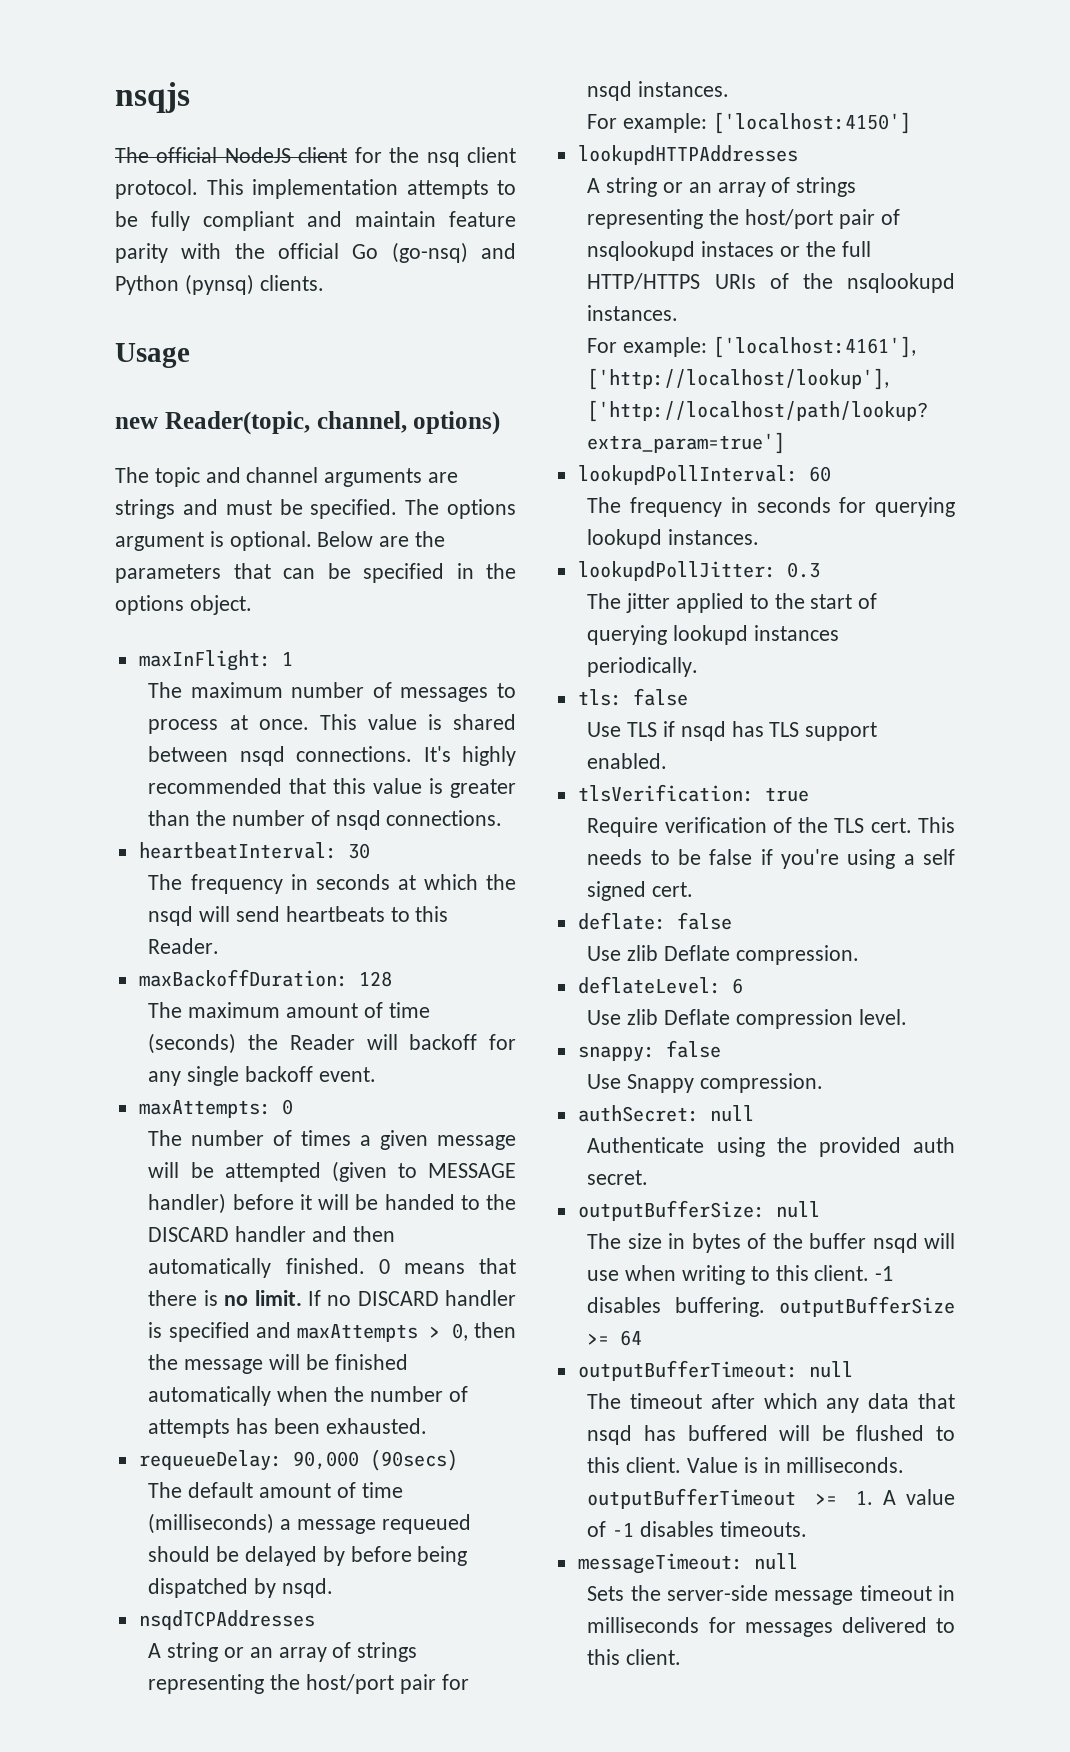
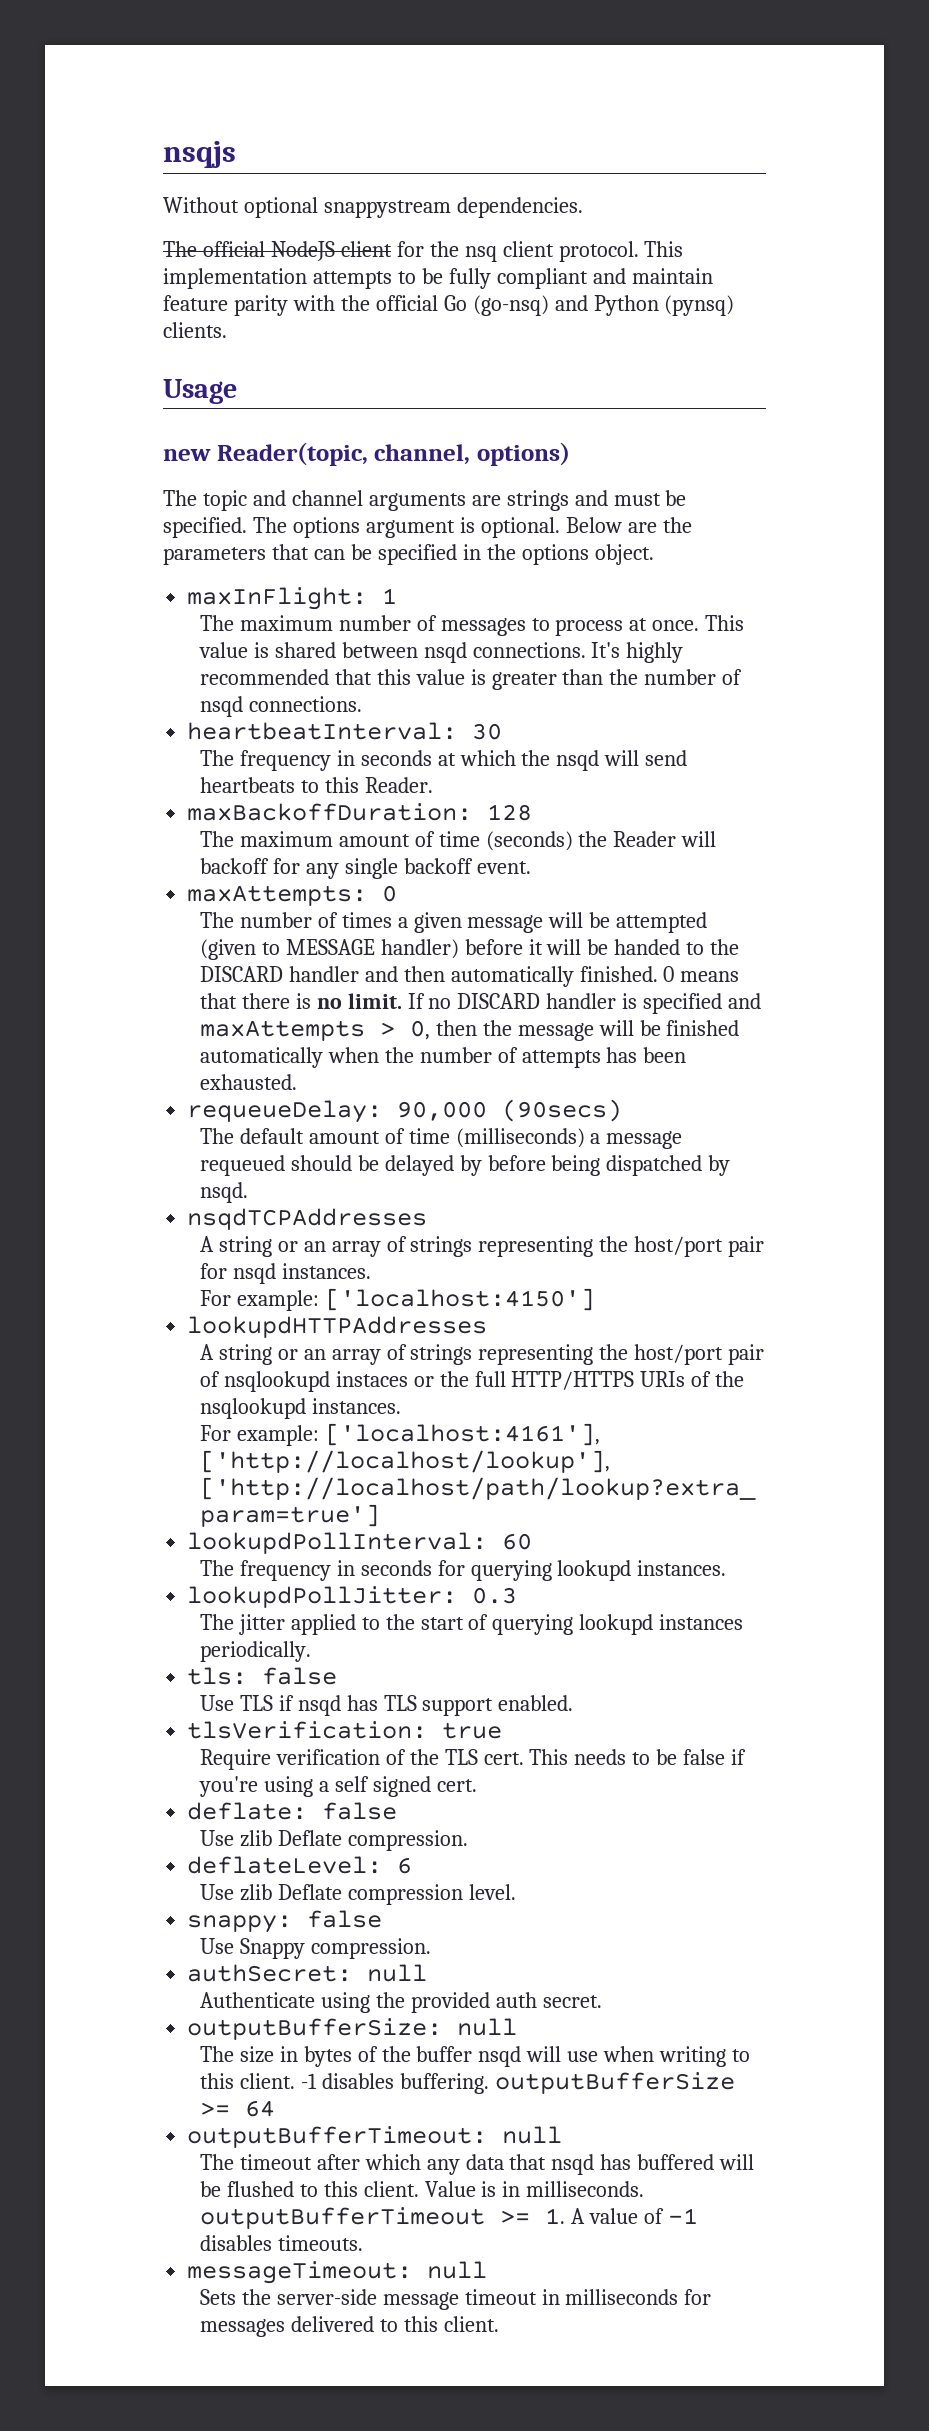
+ Without optional snappystream dependencies.

